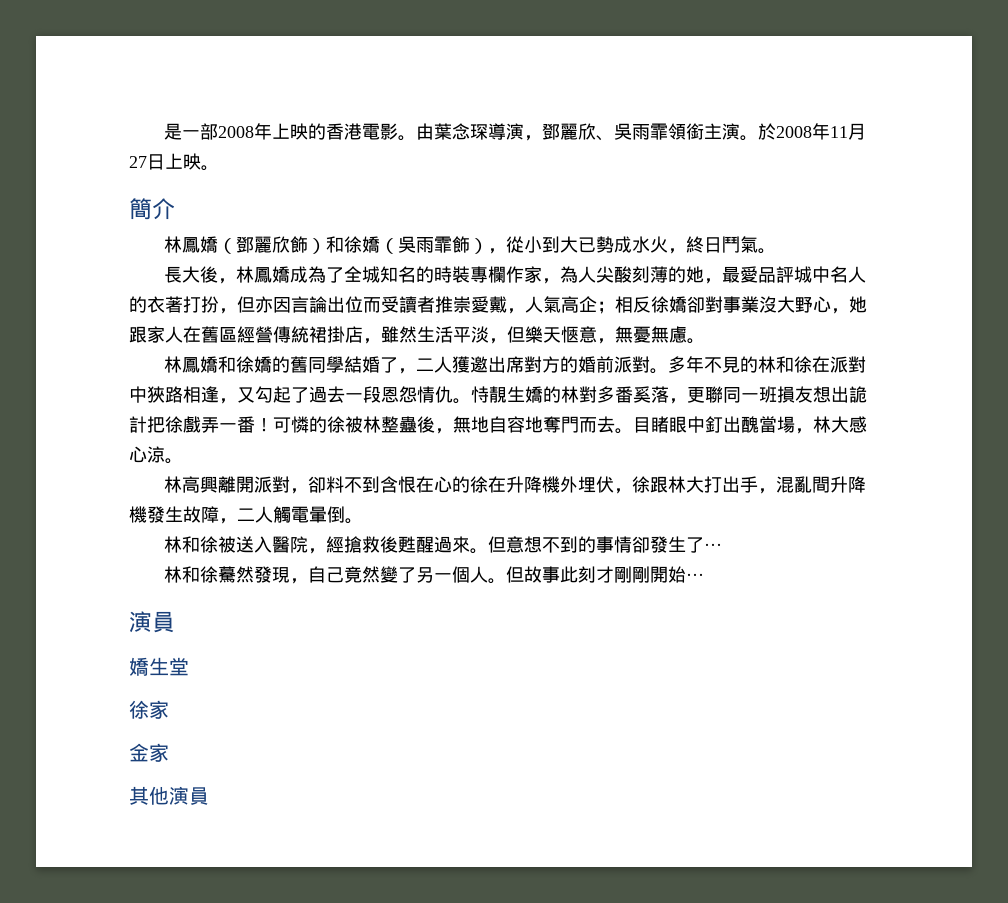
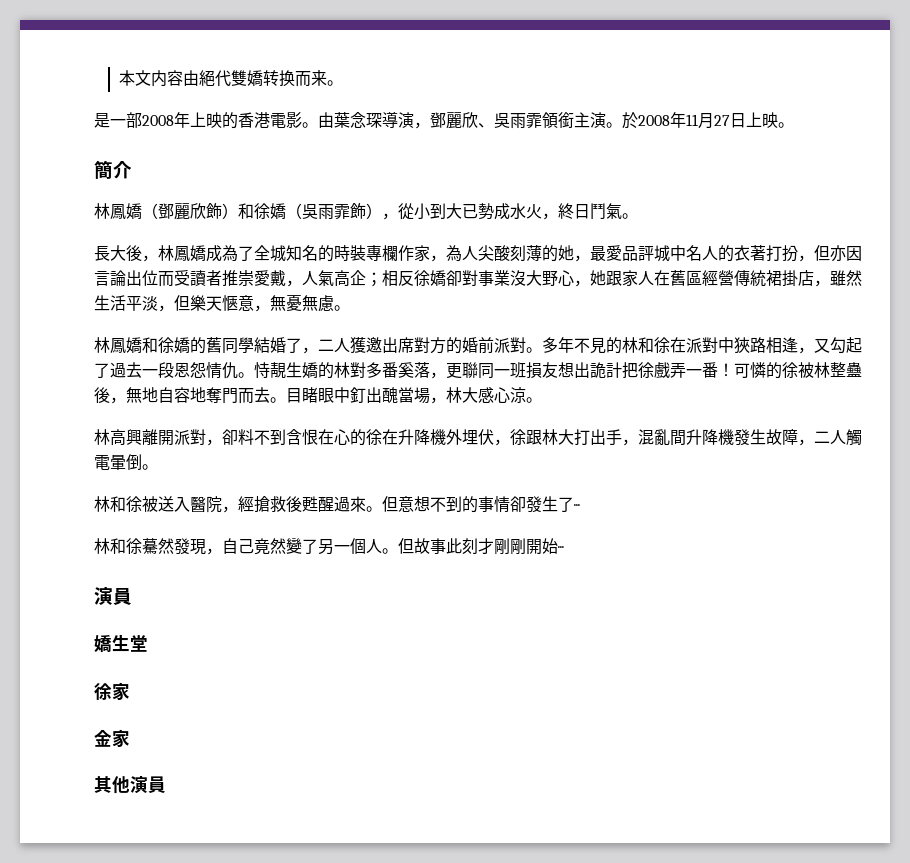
+ 本文内容由絕代雙嬌转换而来。

